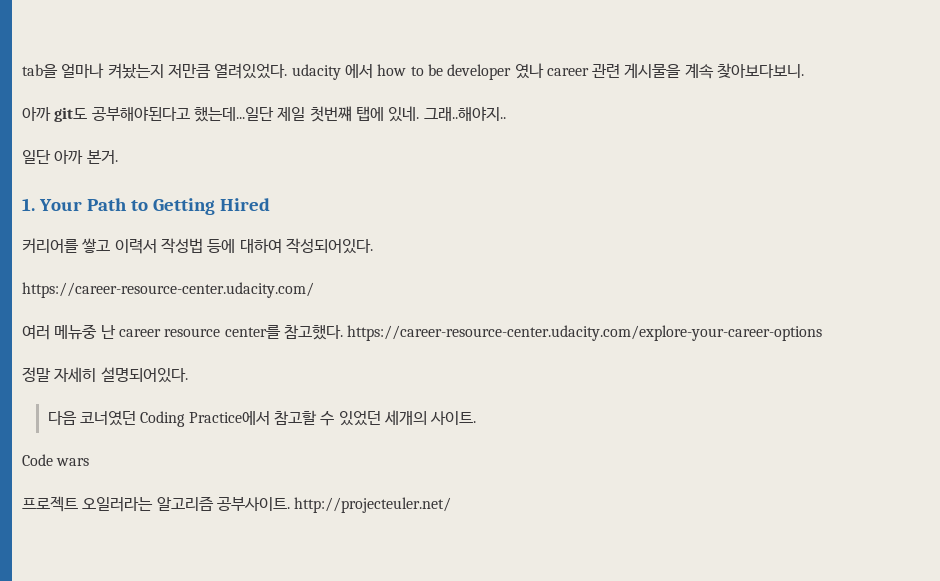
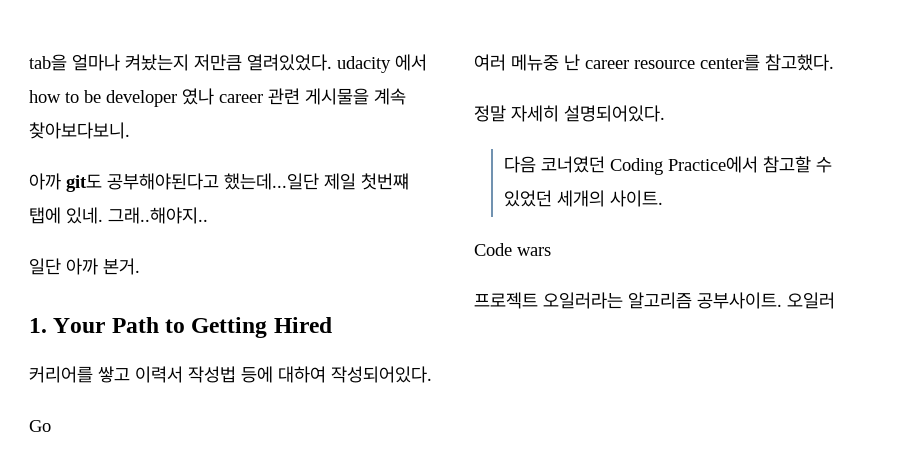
- https://career-resource-center.udacity.com/
+ Go
- 여러 메뉴중 난 career resource center를 참고했다. https://career-resource-center.udacity.com/explore-your-career-options
+ 여러 메뉴중 난 career resource center를 참고했다.
- 프로젝트 오일러라는 알고리즘 공부사이트. http://projecteuler.net/
+ 프로젝트 오일러라는 알고리즘 공부사이트. 오일러

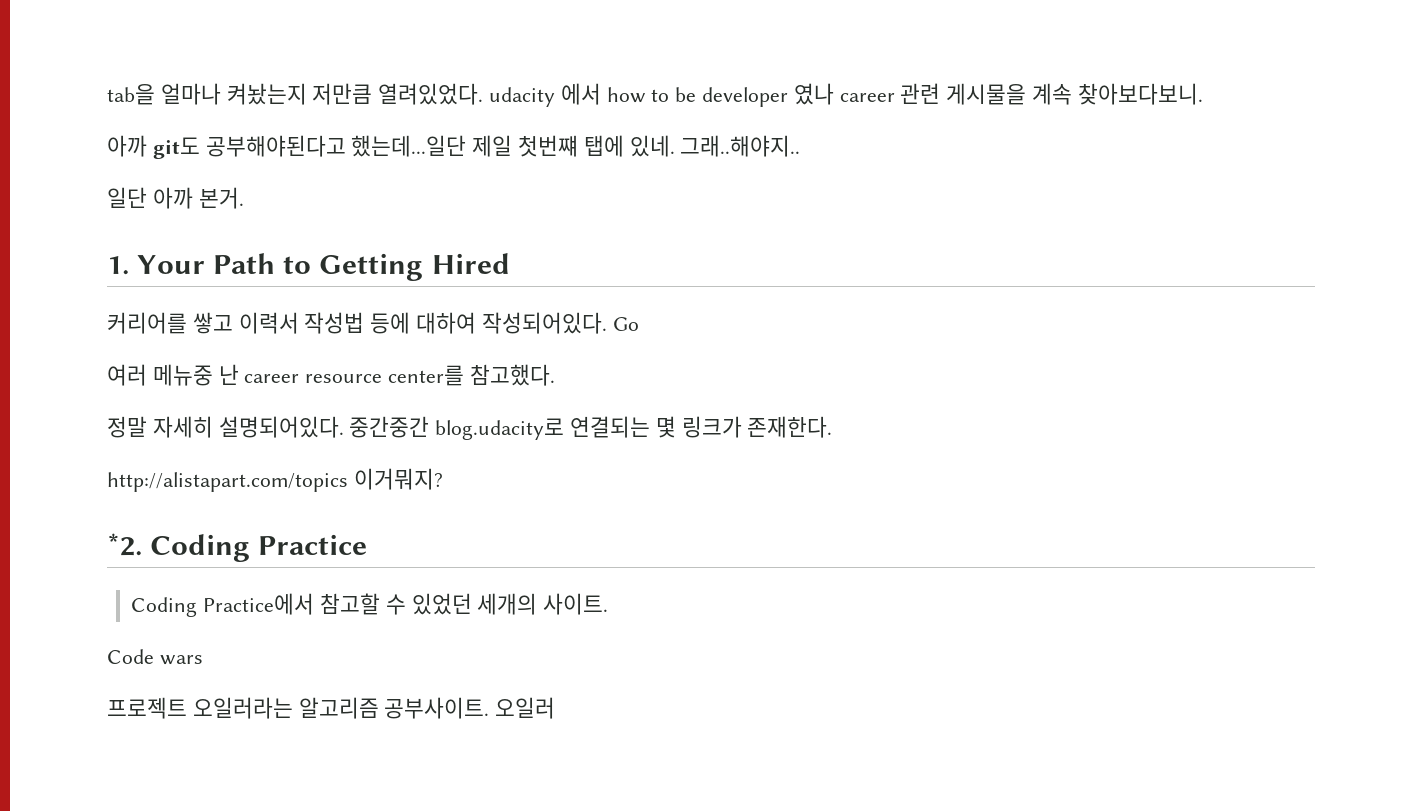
- 커리어를 쌓고 이력서 작성법 등에 대하여 작성되어있다.
- Go
+ 커리어를 쌓고 이력서 작성법 등에 대하여 작성되어있다. Go
- 정말 자세히 설명되어있다.
- 다음 코너였던 Coding Practice에서 참고할 수 있었던 세개의 사이트.
+ 정말 자세히 설명되어있다. 중간중간 blog.udacity로 연결되는 몇 링크가 존재한다.
+ http://alistapart.com/topics 이거뭐지?
+ *2. Coding Practice
+ Coding Practice에서 참고할 수 있었던 세개의 사이트.

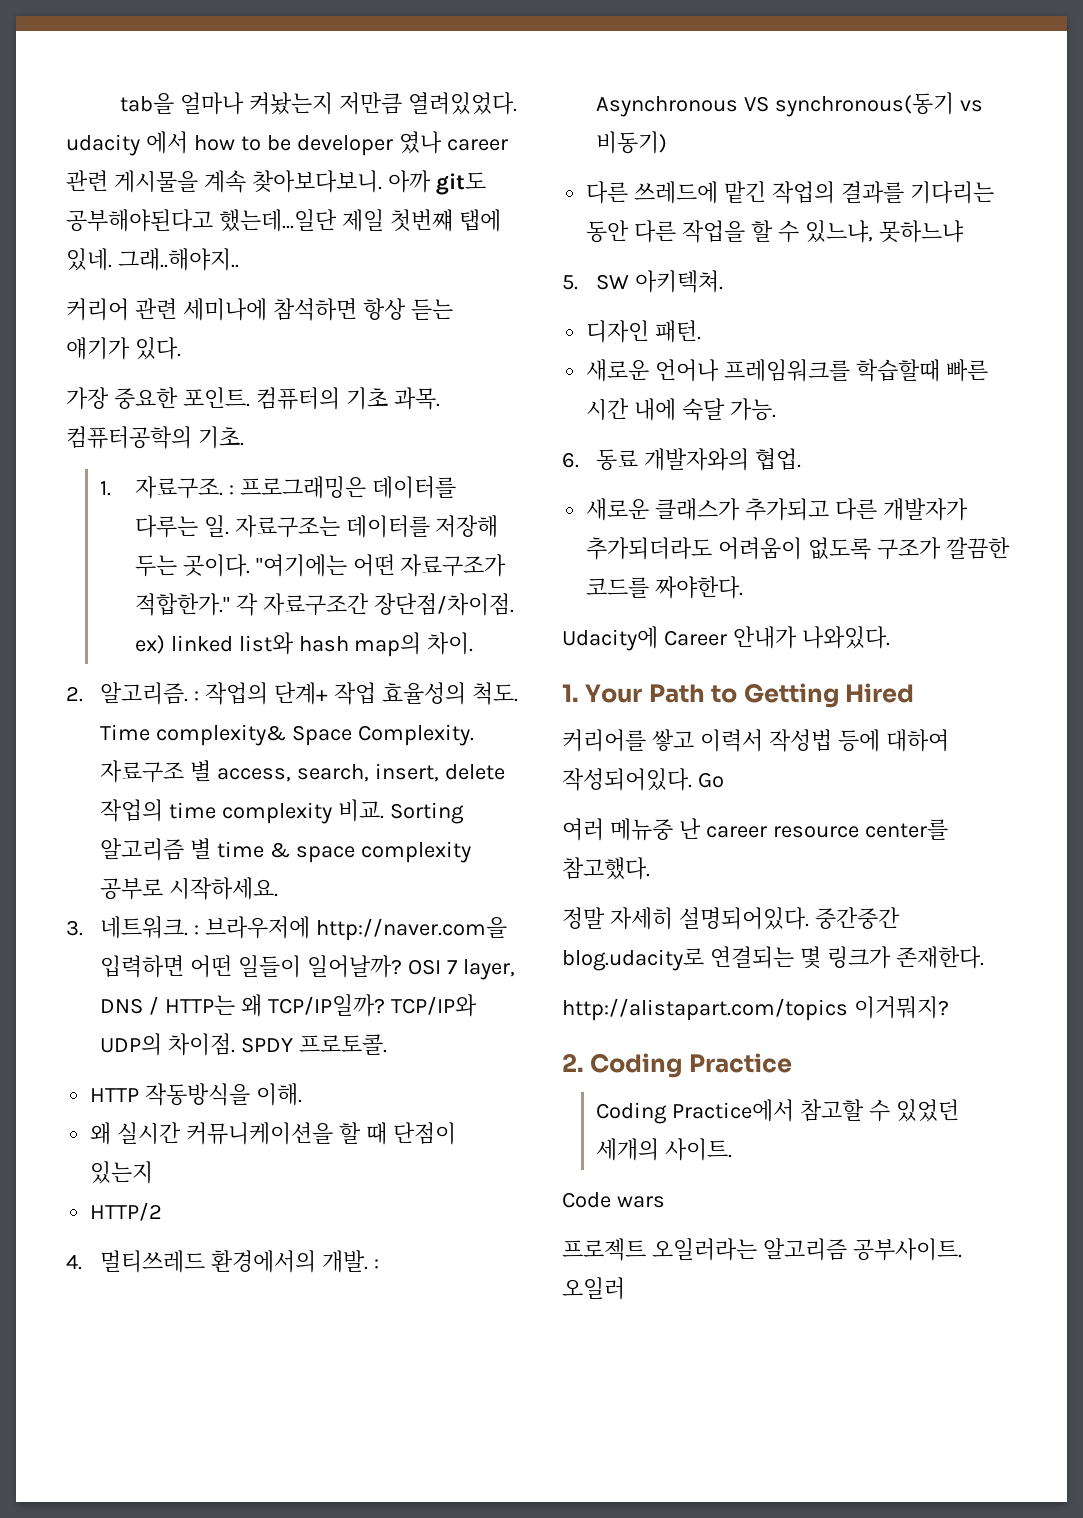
- tab을 얼마나 켜놨는지 저만큼 열려있었다. udacity 에서 how to be developer 였나 career 관련 게시물을 계속 찾아보다보니.
- 아까 git도 공부해야된다고 했는데...일단 제일 첫번쨰 탭에 있네.
+ tab을 얼마나 켜놨는지 저만큼 열려있었다. udacity 에서 how to be developer 였나 career 관련 게시물을 계속 찾아보다보니. 아까 git도 공부해야된다고 했는데...일단 제일 첫번쨰 탭에 있네.
- 일단 아까 본거.
+ 커리어 관련 세미나에 참석하면 항상 듣는 얘기가 있다.
+ 가장 중요한 포인트. 컴퓨터의 기초 과목. 컴퓨터공학의 기초.
+ 1. 자료구조. : 프로그래밍은 데이터를 다루는 일. 자료구조는 데이터를 저장해 두는 곳이다. "여기에는 어떤 자료구조가 적합한가." 각 자료구조간 장단점/차이점. ex) linked list와 hash map의 차이.
+ 2. 알고리즘. : 작업의 단계+ 작업 효율성의 척도. Time complexity& Space Complexity. 자료구조 별 access, search, insert, delete 작업의 time complexity 비교. Sorting 알고리즘 별 time & space complexity 공부로 시작하세요.
+ 3. 네트워크. : 브라우저에 http://naver.com을 입력하면 어떤 일들이 일어날까? OSI 7 layer, DNS / HTTP는 왜 TCP/IP일까? TCP/IP와 UDP의 차이점. SPDY 프로토콜.
+ HTTP 작동방식을 이해.
+ 왜 실시간 커뮤니케이션을 할 때 단점이 있는지
+ HTTP/2
+ 4. 멀티쓰레드 환경에서의 개발. : Asynchronous VS synchronous(동기 vs 비동기)
+ 다른 쓰레드에 맡긴 작업의 결과를 기다리는 동안 다른 작업을 할 수 있느냐, 못하느냐
+ 5. SW 아키텍쳐.
+ 디자인 패턴.
+ 새로운 언어나 프레임워크를 학습할때 빠른 시간 내에 숙달 가능.
+ 6. 동료 개발자와의 협업.
+ 새로운 클래스가 추가되고 다른 개발자가 추가되더라도 어려움이 없도록 구조가 깔끔한 코드를 짜야한다.
+ Udacity에 Career 안내가 나와있다.
- *2. Coding Practice
+ 2. Coding Practice

